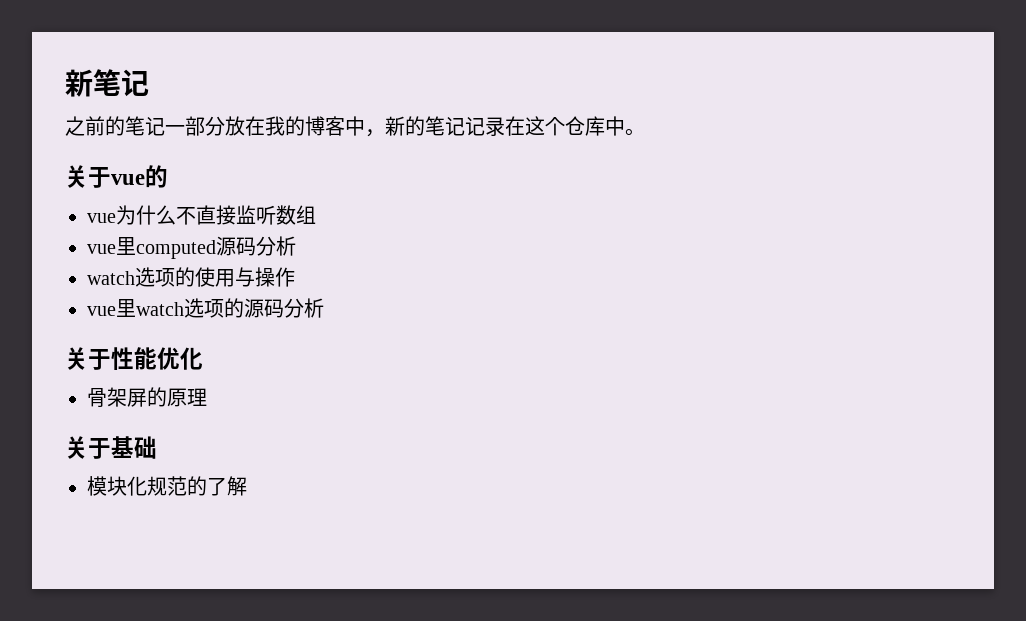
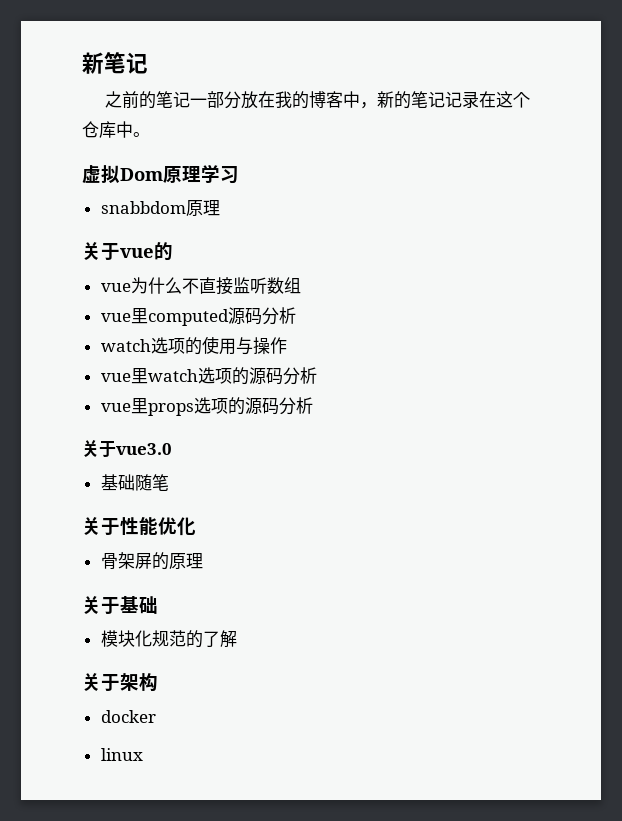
+ 虚拟Dom原理学习
+ snabbdom原理
+ vue里props选项的源码分析
+ 关于vue3.0
+ 基础随笔
+ 关于架构
+ docker
+ linux

